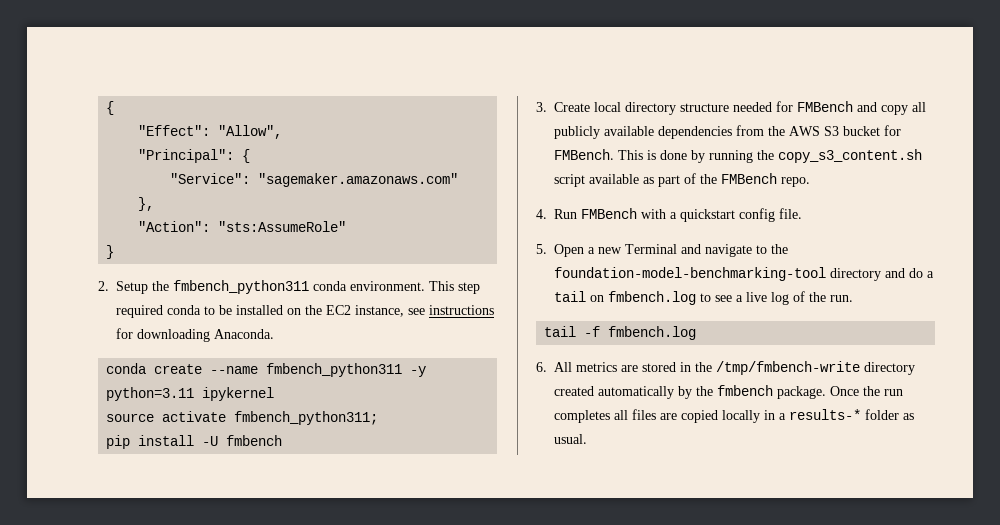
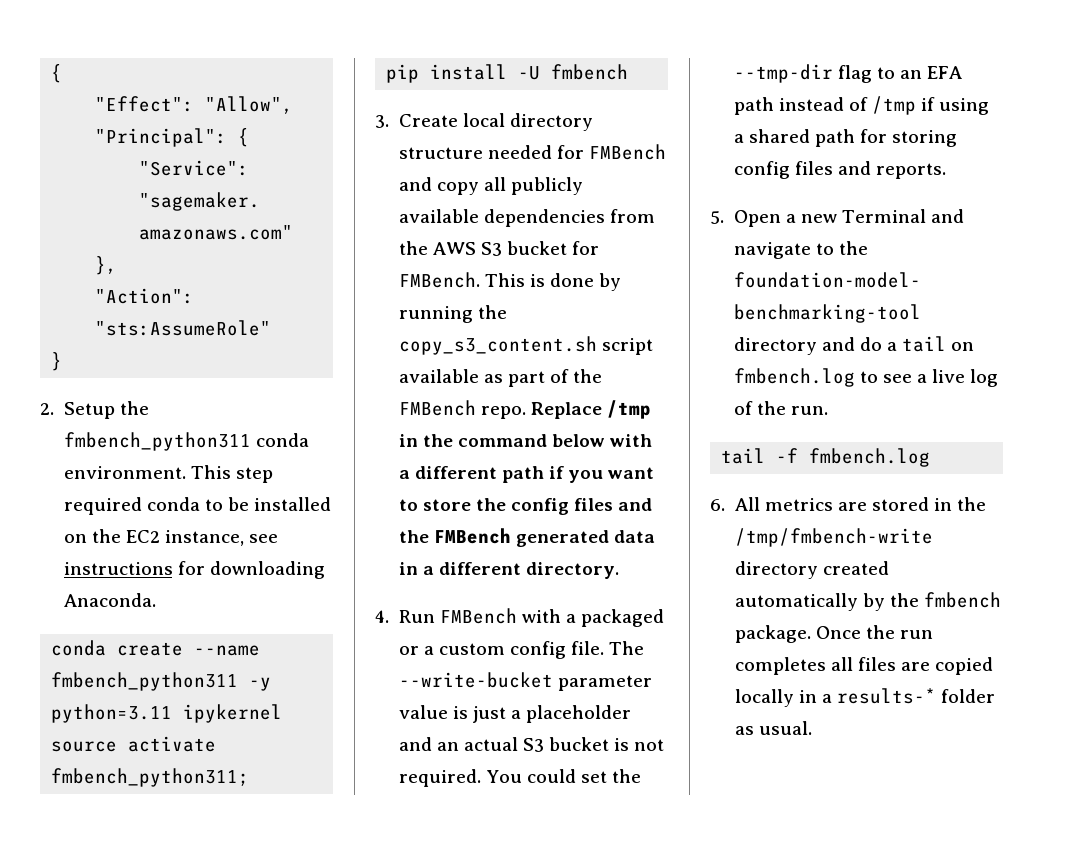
+ Replace /tmp in the command below with a different path if you want to store the config files and the FMBench generated data in a different directory.
- 4. Run FMBench with a quickstart config file.
+ 4. Run FMBench with a packaged or a custom config file. The --write-bucket parameter value is just a placeholder and an actual S3 bucket is not required. You could set the --tmp-dir flag to an EFA path instead of /tmp if using a shared path for storing config files and reports.

